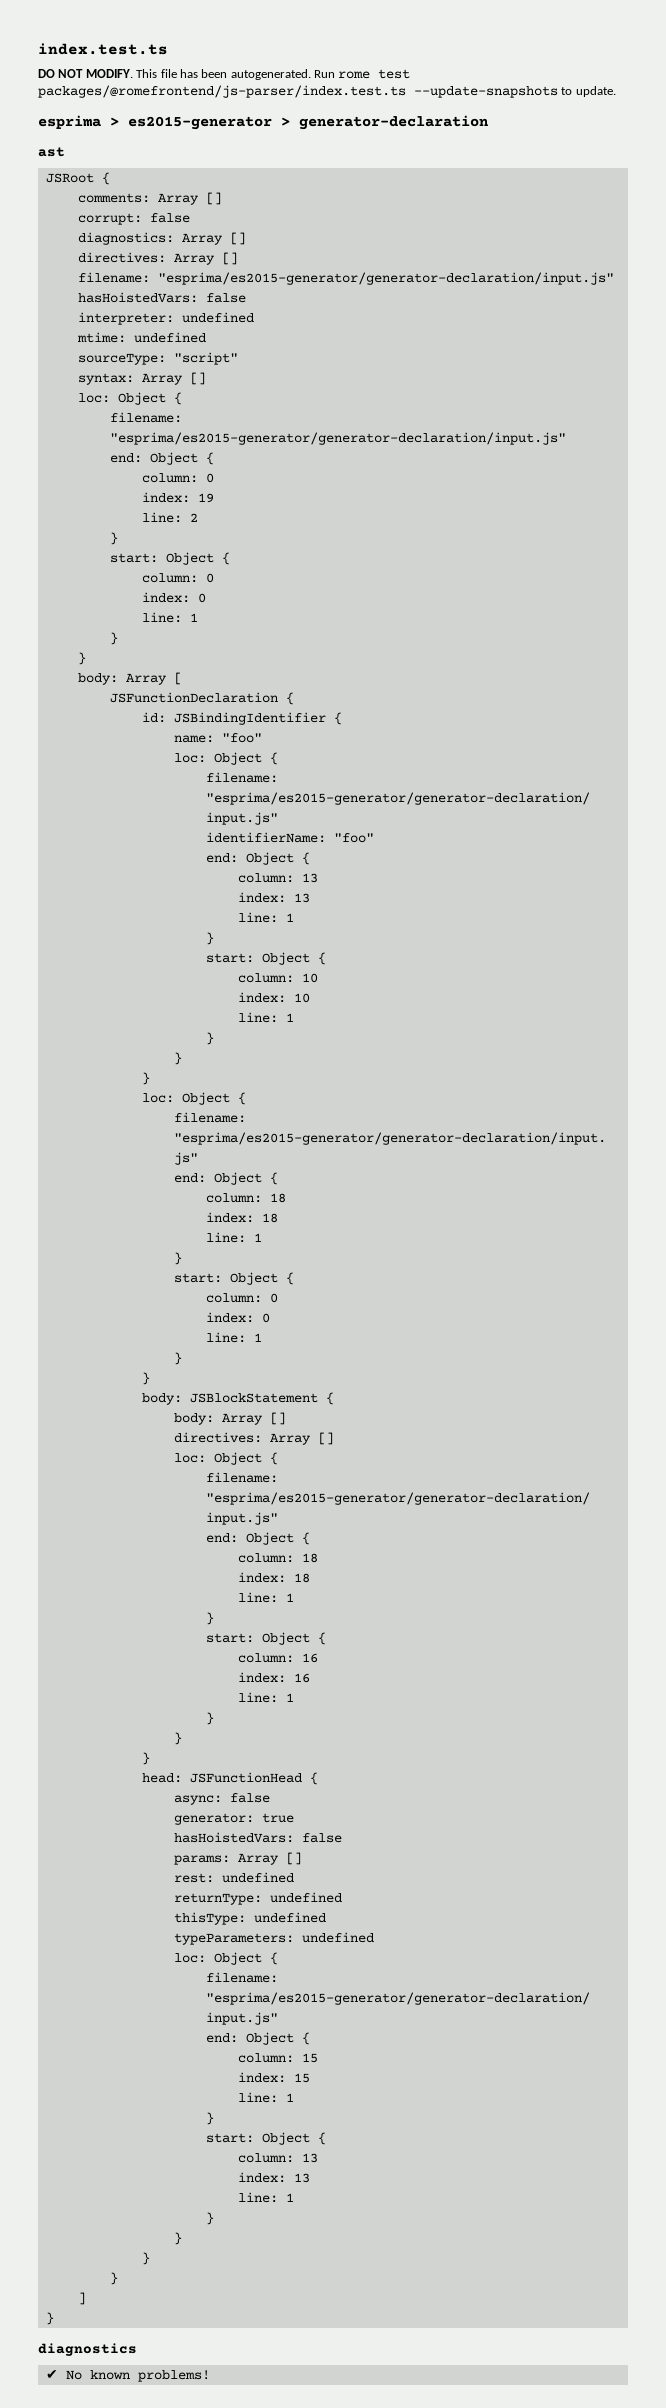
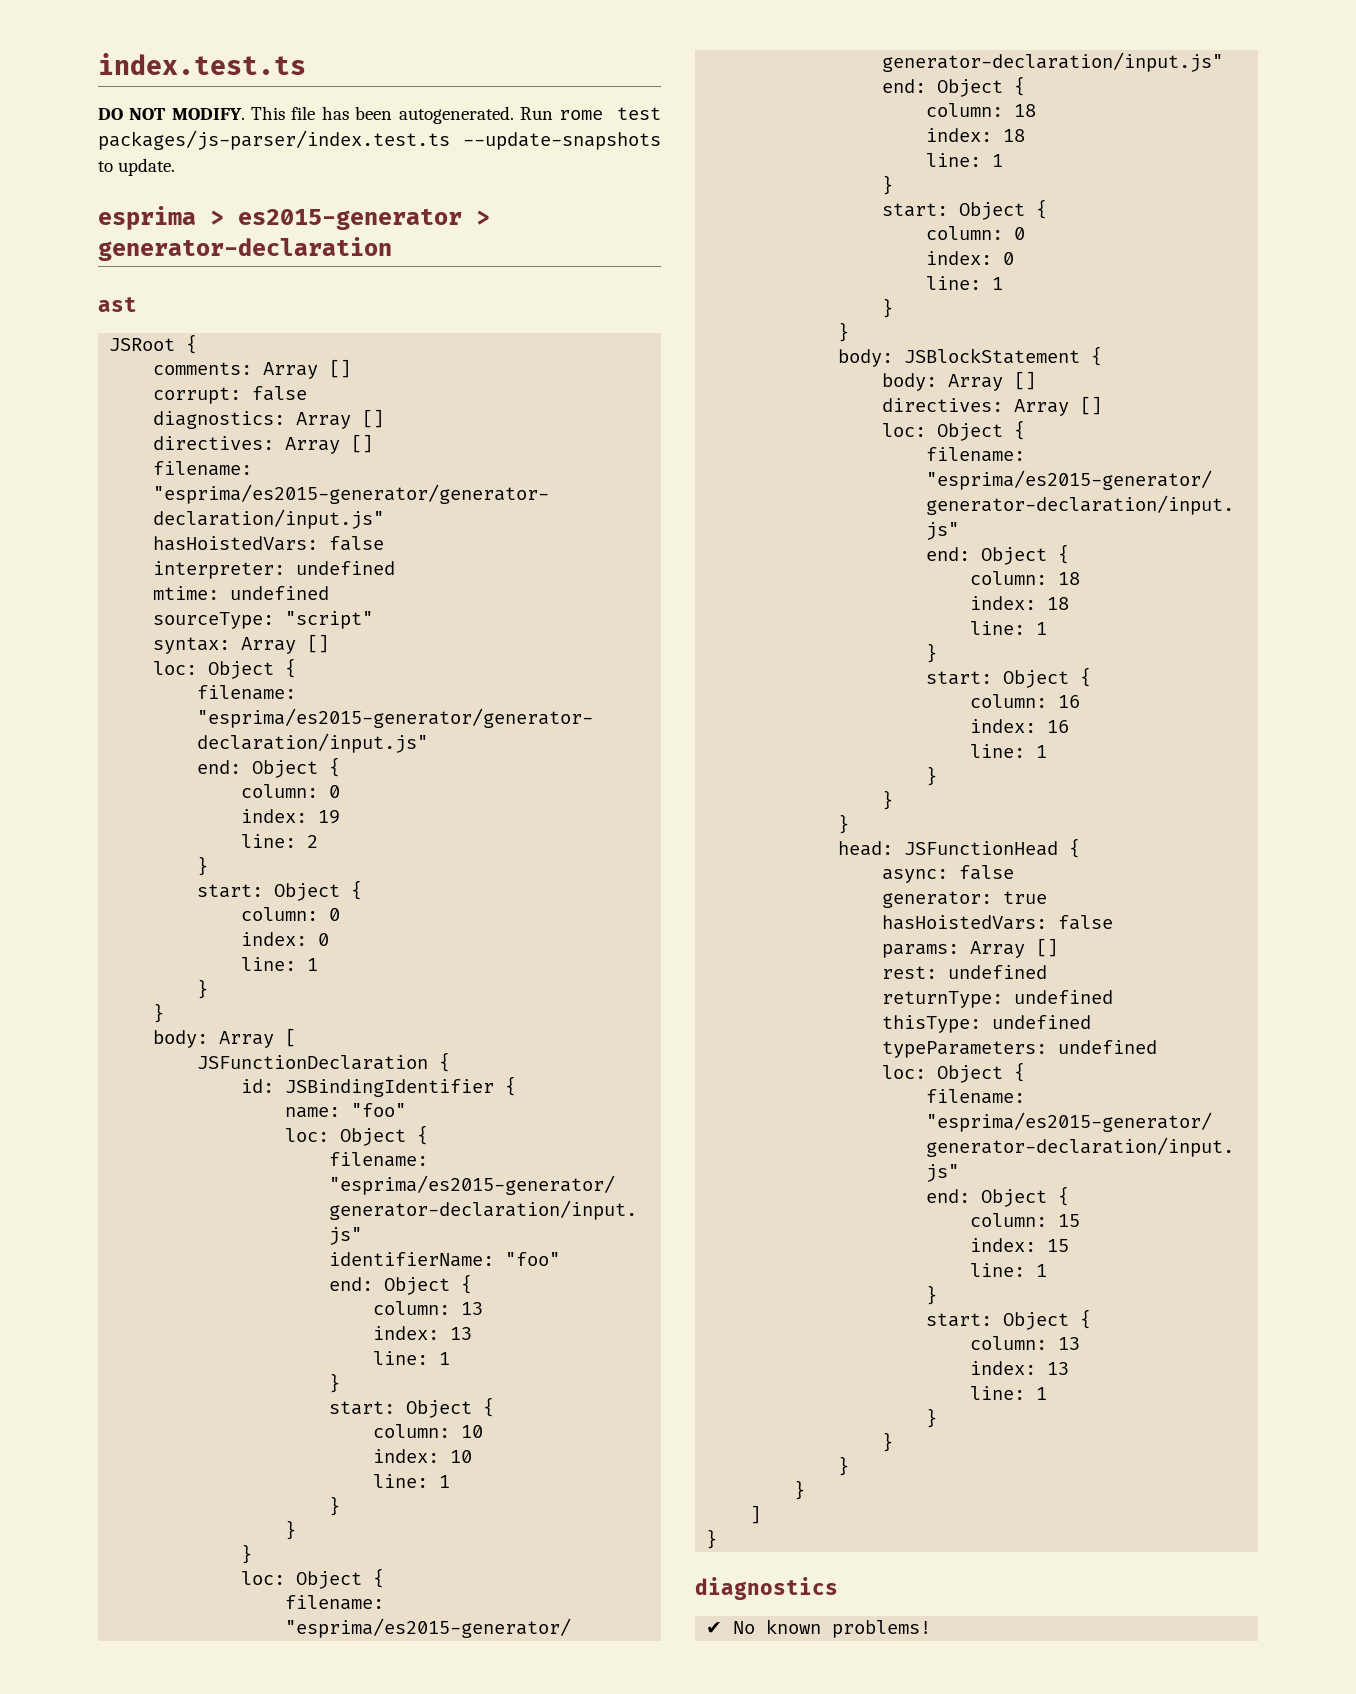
- Run rome test packages/@romefrontend/js-parser/index.test.ts --update-snapshots to update.
+ Run rome test packages/js-parser/index.test.ts --update-snapshots to update.

